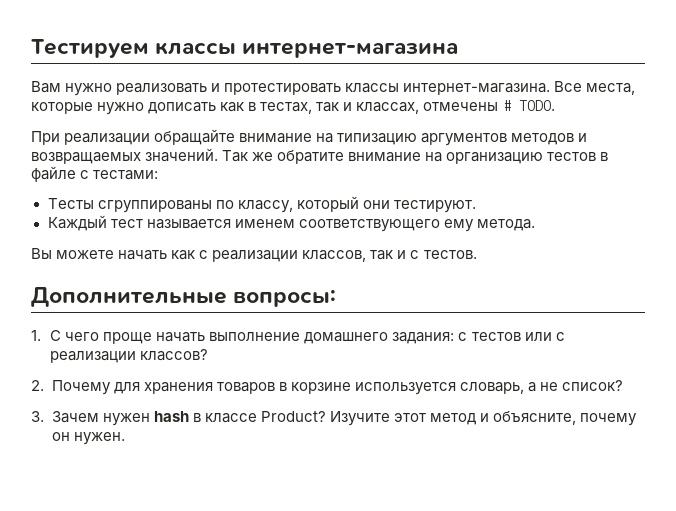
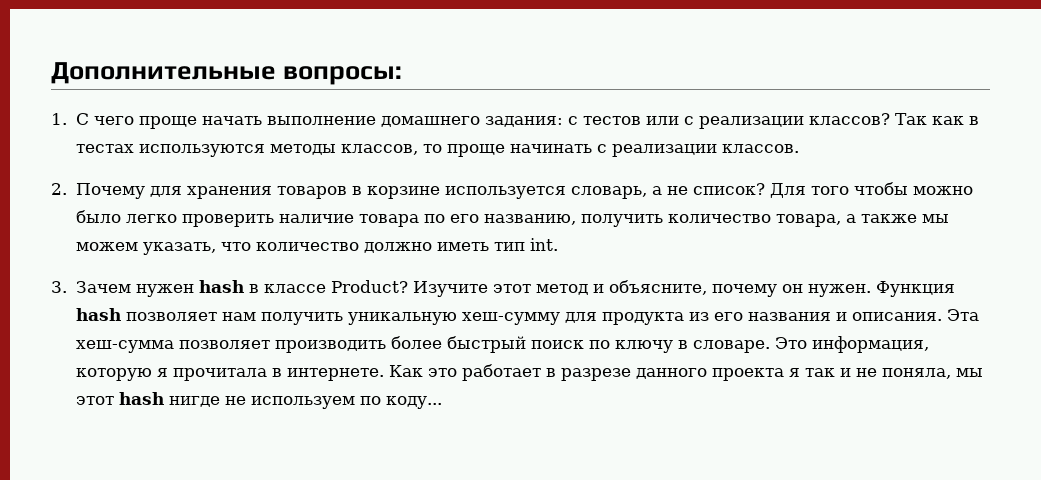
- Тестируем классы интернет-магазина
- Вам нужно реализовать и протестировать классы интернет-магазина. Все места, которые нужно дописать как в тестах, так и классах, отмечены # TODO.
- При реализации обращайте внимание на типизацию аргументов методов и возвращаемых значений. Так же обратите внимание на организацию тестов в файле с тестами:
- Тесты сгруппированы по классу, который они тестируют.
- Каждый тест называется именем соответствующего ему метода.
- Вы можете начать как с реализации классов, так и с тестов.
+ Так как в тестах используются методы классов, то проще начинать с реализации классов.
+ Для того чтобы можно было легко проверить наличие товара по его названию, получить количество товара, а также мы можем указать, что количество должно иметь тип int.
+ Функция hash позволяет нам получить уникальную хеш-сумму для продукта из его названия и описания. Эта хеш-сумма позволяет производить более быстрый поиск по ключу в словаре. Это информация, которую я прочитала в интернете. Как это работает в разрезе данного проекта я так и не поняла, мы этот hash нигде не используем по коду...

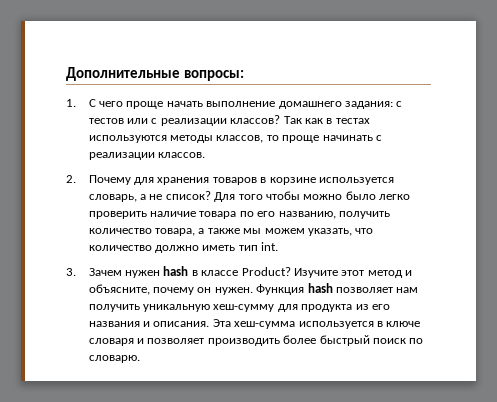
- Эта хеш-сумма позволяет производить более быстрый поиск по ключу в словаре. Это информация, которую я прочитала в интернете. Как это работает в разрезе данного проекта я так и не поняла, мы этот hash нигде не используем по коду...
+ Эта хеш-сумма используется в ключе словаря и позволяет производить более быстрый поиск по словарю.

